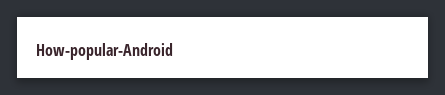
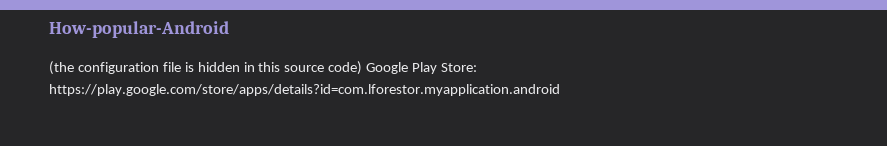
+ (the configuration file is hidden in this source code) Google Play Store: https://play.google.com/store/apps/details?id=com.lforestor.myapplication.android

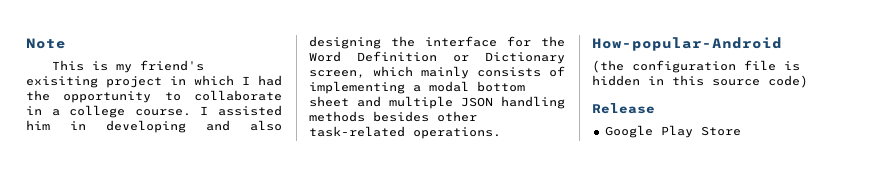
+ Note
+ This is my friend's exisiting project in which I had the opportunity to collaborate in a college course. I assisted him in developing and also designing the interface for the Word Definition or Dictionary screen, which mainly consists of implementing a modal bottom sheet and multiple JSON handling methods besides other task-related operations.
- (the configuration file is hidden in this source code) Google Play Store: https://play.google.com/store/apps/details?id=com.lforestor.myapplication.android
+ (the configuration file is hidden in this source code)
+ Release
+ Google Play Store

